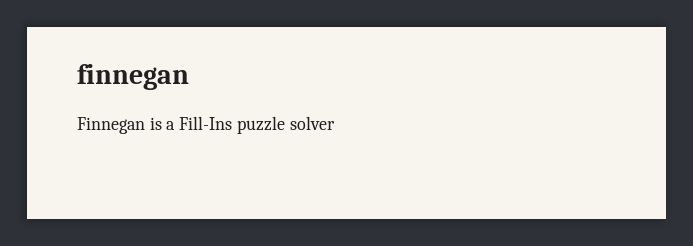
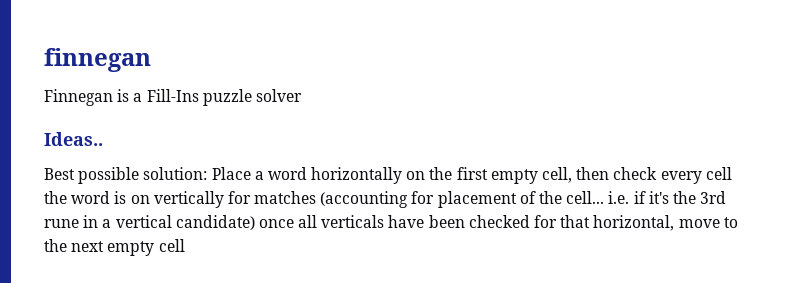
+ Ideas..
+ Best possible solution: Place a word horizontally on the first empty cell, then check every cell the word is on vertically for matches (accounting for placement of the cell... i.e. if it's the 3rd rune in a vertical candidate) once all verticals have been checked for that horizontal, move to the next empty cell

